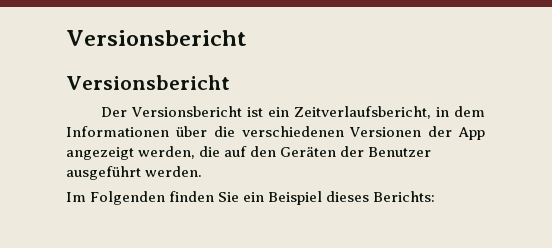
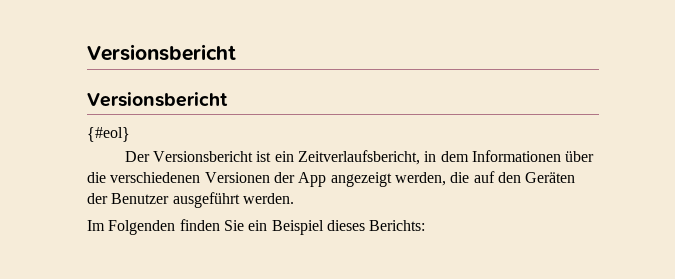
+ {#eol}

